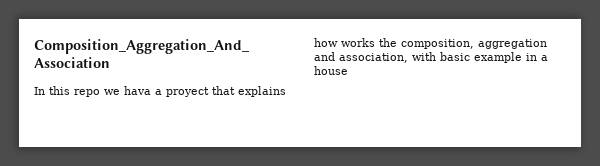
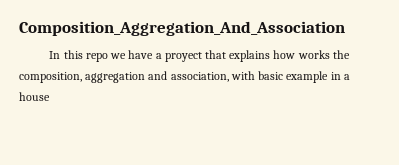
- In this repo we hava a proyect that explains how works the composition, aggregation and association, with basic example in a house
+ In this repo we have a proyect that explains how works the composition, aggregation and association, with basic example in a house

